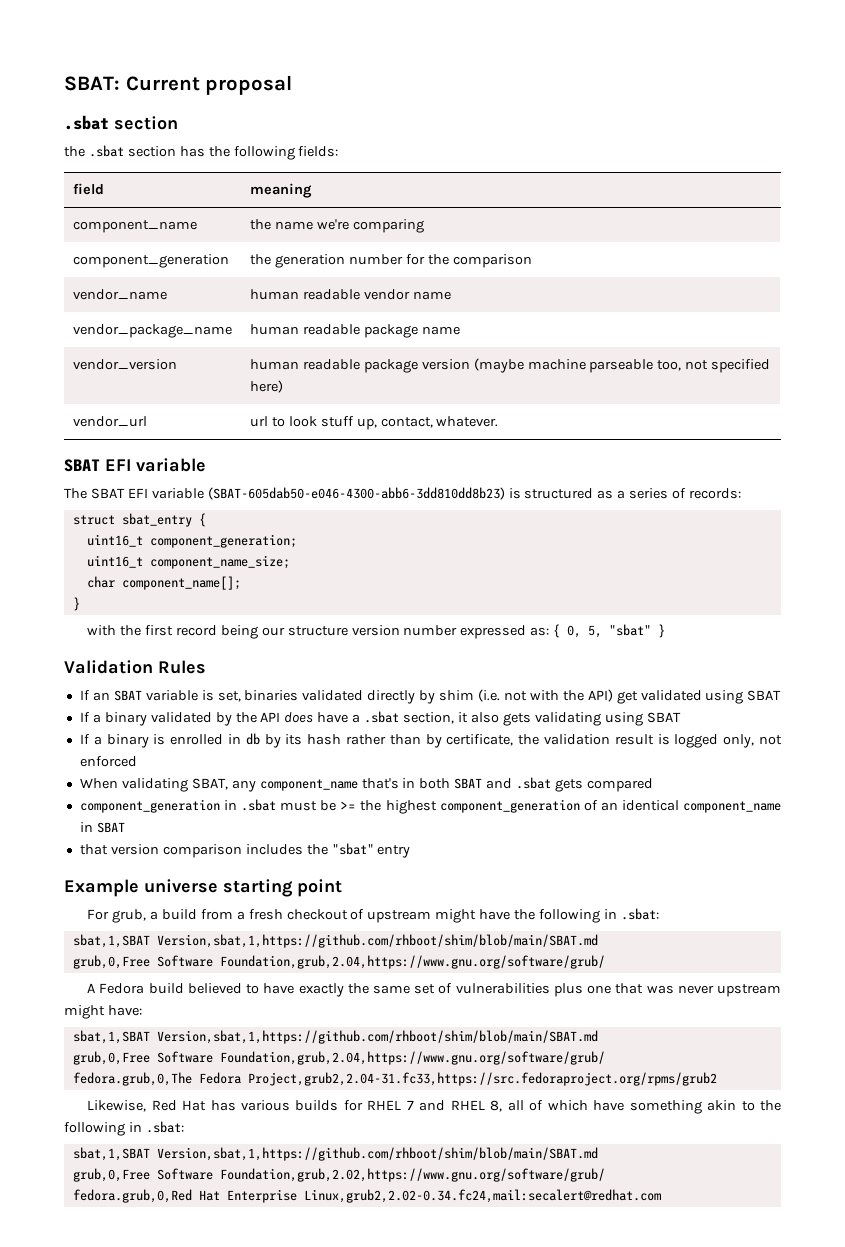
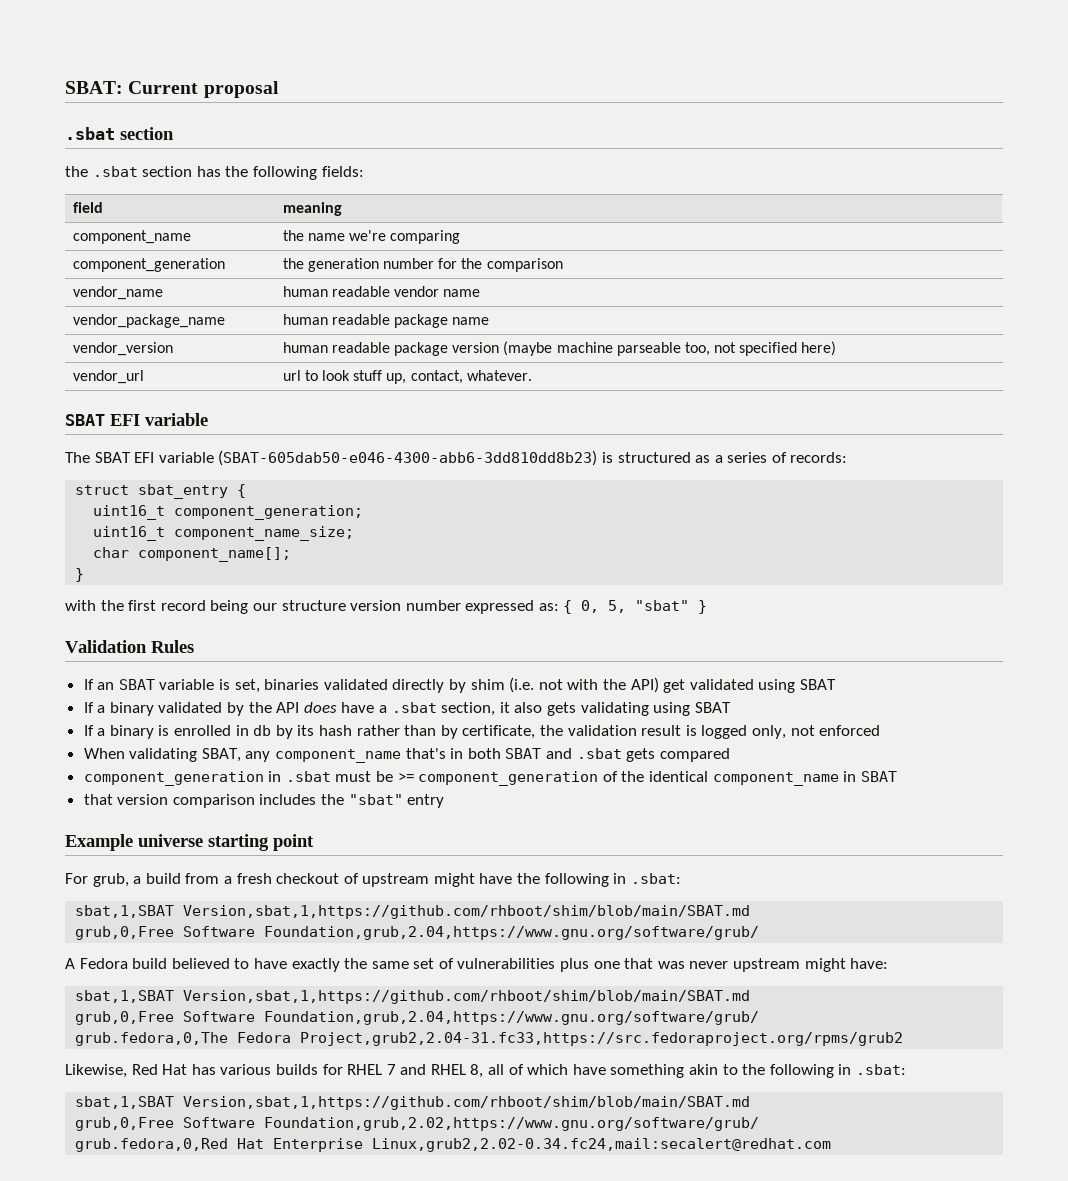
- component_generation in .sbat must be >= the highest component_generation of an identical component_name in SBAT
+ component_generation in .sbat must be >= component_generation of the identical component_name in SBAT
- fedora.grub,0,The Fedora Project,grub2,2.04-31.fc33,https://src.fedoraproject.org/rpms/grub2
+ grub.fedora,0,The Fedora Project,grub2,2.04-31.fc33,https://src.fedoraproject.org/rpms/grub2
- fedora.grub,0,Red Hat Enterprise Linux,grub2,2.02-0.34.fc24,mail:secalert@redhat.com
+ grub.fedora,0,Red Hat Enterprise Linux,grub2,2.02-0.34.fc24,mail:secalert@redhat.com

